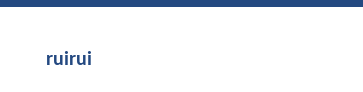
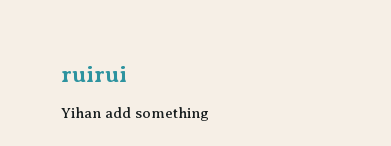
+ Yihan add something

